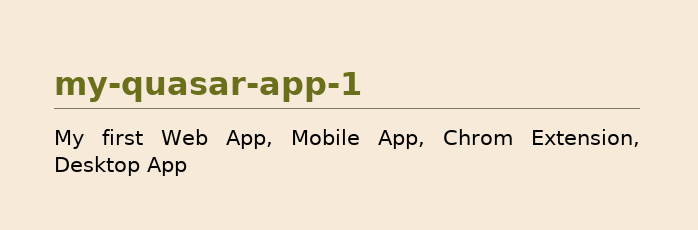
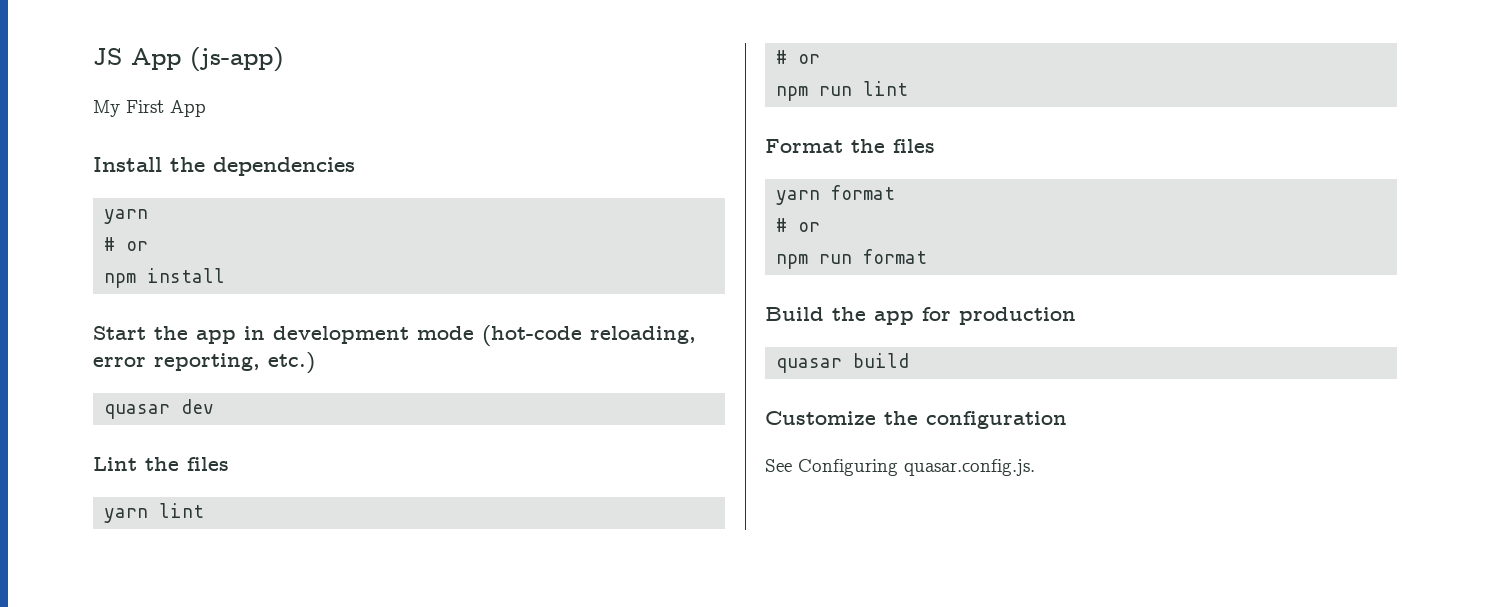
- my-quasar-app-1
- My first Web App, Mobile App, Chrom Extension, Desktop App
+ JS App (js-app)
+ My First App
+ Install the dependencies
+ yarn
+ # or
+ npm install
+ Start the app in development mode (hot-code reloading, error reporting, etc.)
+ quasar dev
+ Lint the files
+ yarn lint
+ # or
+ npm run lint
+ Format the files
+ yarn format
+ # or
+ npm run format
+ Build the app for production
+ quasar build
+ Customize the configuration
+ See Configuring quasar.config.js.

